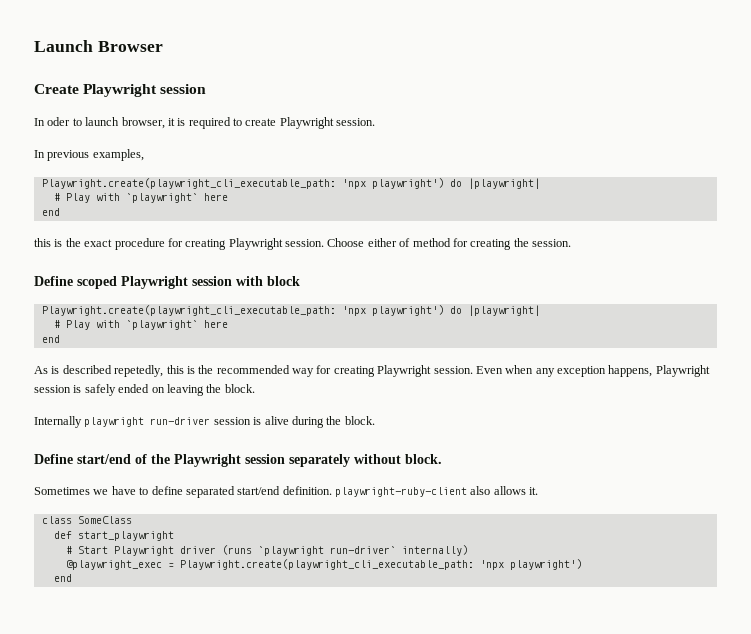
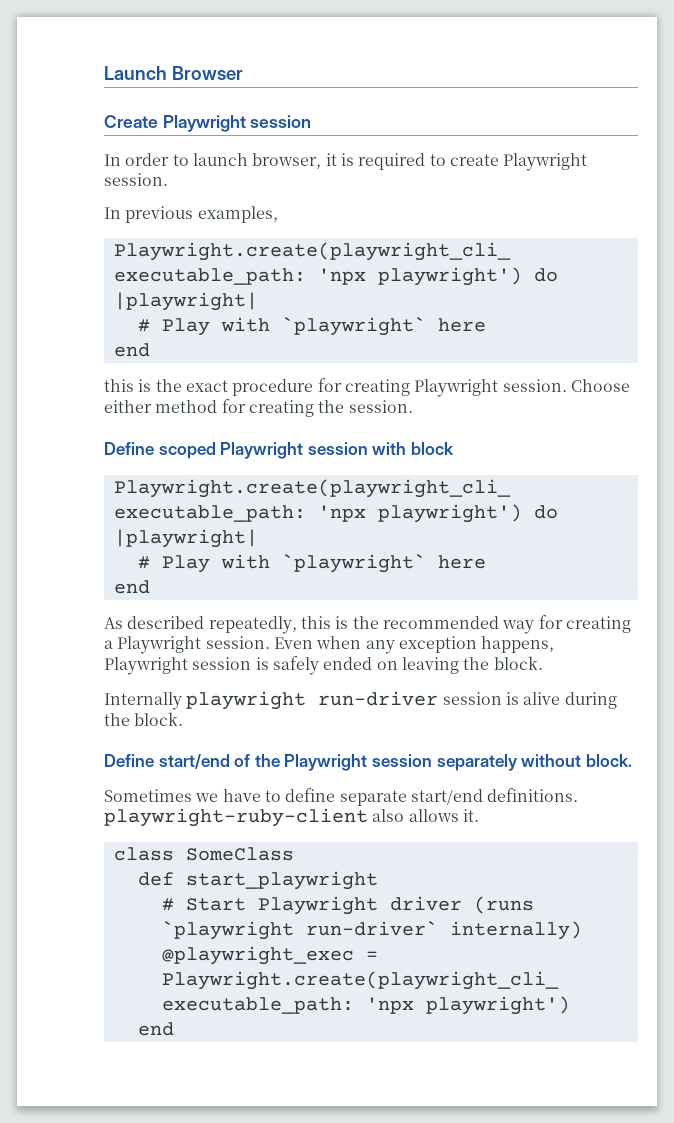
- In oder to launch browser, it is required to create Playwright session.
+ In order to launch browser, it is required to create Playwright session.
- Choose either of method for creating the session.
+ Choose either method for creating the session.
- As is described repetedly, this is the recommended way for creating Playwright session.
+ As described repeatedly, this is the recommended way for creating a Playwright session.
- Sometimes we have to define separated start/end definition. playwright-ruby-client also allows it.
+ Sometimes we have to define separate start/end definitions. playwright-ruby-client also allows it.

